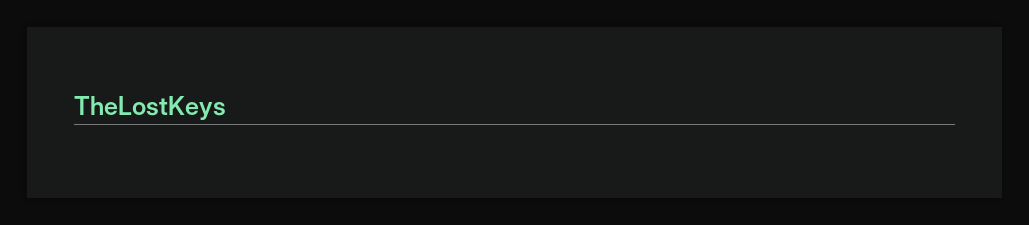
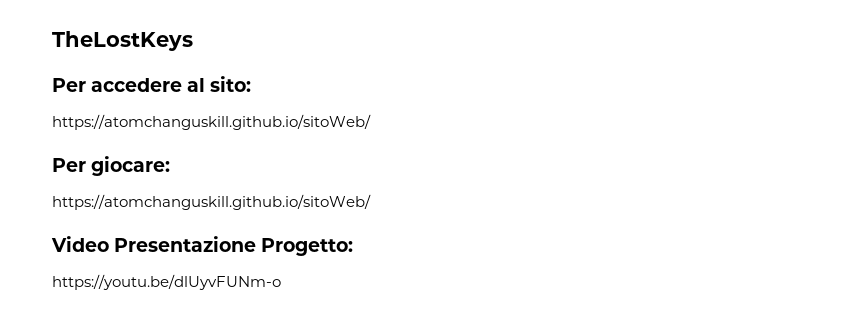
+ Per accedere al sito:
+ https://atomchanguskill.github.io/sitoWeb/
+ Per giocare:
+ https://atomchanguskill.github.io/sitoWeb/
+ Video Presentazione Progetto:
+ https://youtu.be/dlUyvFUNm-o

